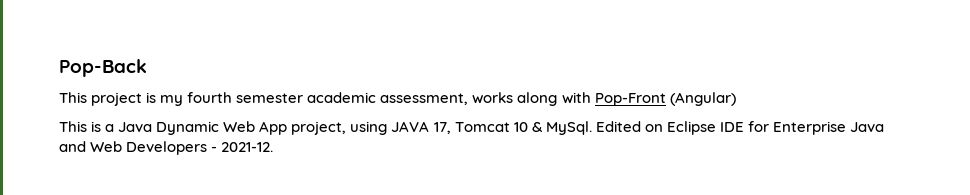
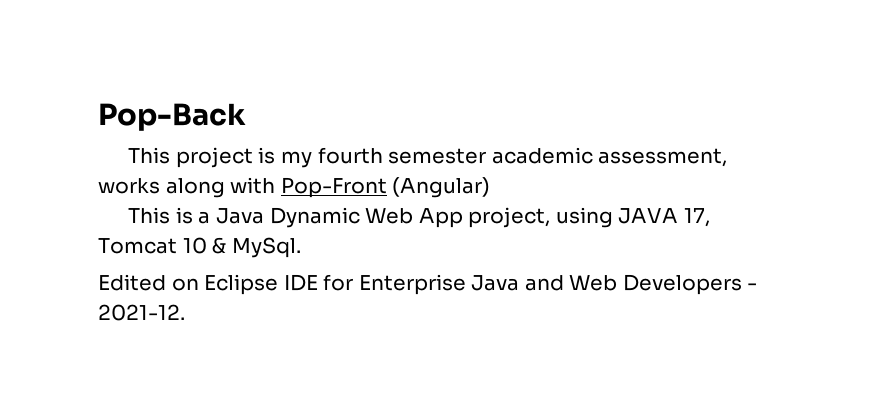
- This is a Java Dynamic Web App project, using JAVA 17, Tomcat 10 & MySql. Edited on Eclipse IDE for Enterprise Java and Web Developers - 2021-12.
+ This is a Java Dynamic Web App project, using JAVA 17, Tomcat 10 & MySql.
+ Edited on Eclipse IDE for Enterprise Java and Web Developers - 2021-12.

